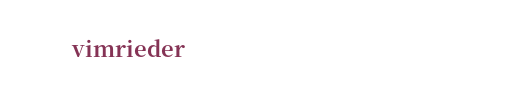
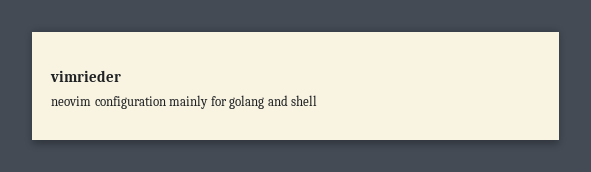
+ neovim configuration mainly for golang and shell

